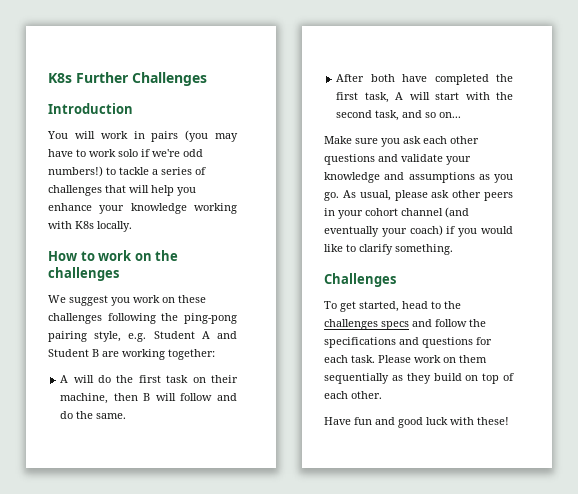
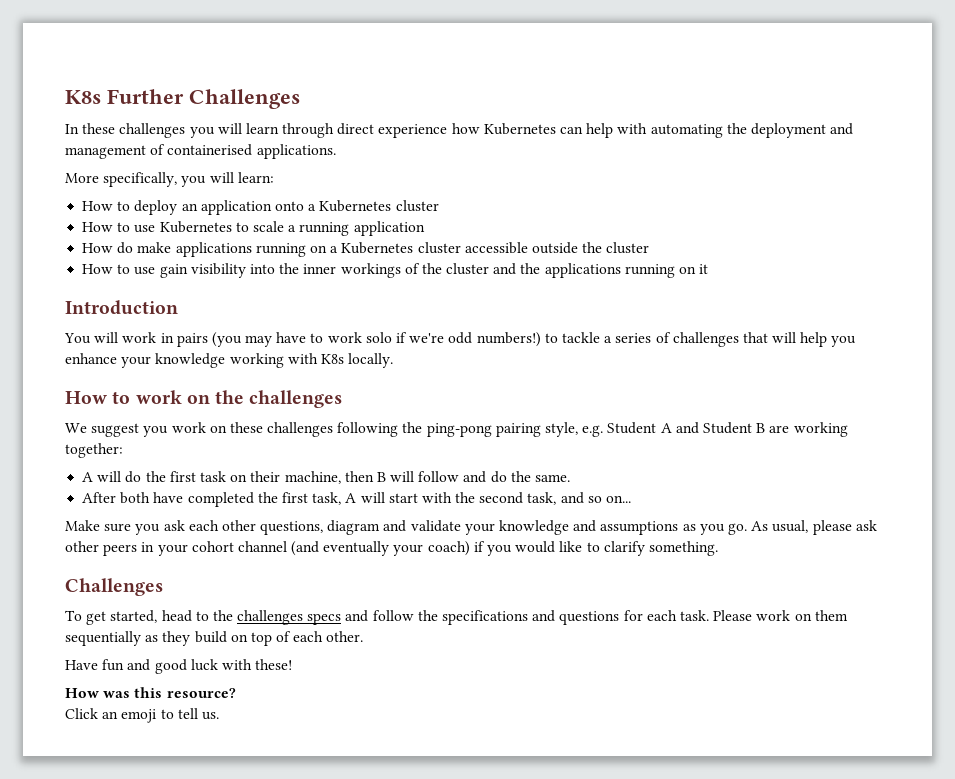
+ In these challenges you will learn through direct experience how Kubernetes can help with automating the deployment and management of containerised applications.
+ More specifically, you will learn:
+ How to deploy an application onto a Kubernetes cluster
+ How to use Kubernetes to scale a running application
+ How do make applications running on a Kubernetes cluster accessible outside the cluster
+ How to use gain visibility into the inner workings of the cluster and the applications running on it
- Make sure you ask each other questions and validate your knowledge and assumptions as you go.
+ Make sure you ask each other questions, diagram and validate your knowledge and assumptions as you go.
+ How was this resource?
+ Click an emoji to tell us.

